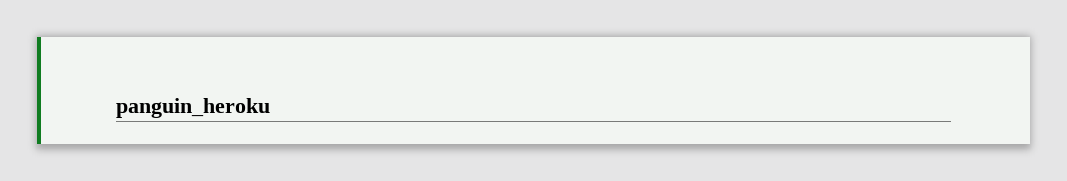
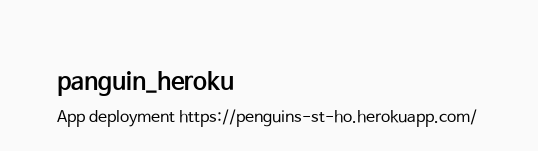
+ App deployment https://penguins-st-ho.herokuapp.com/

